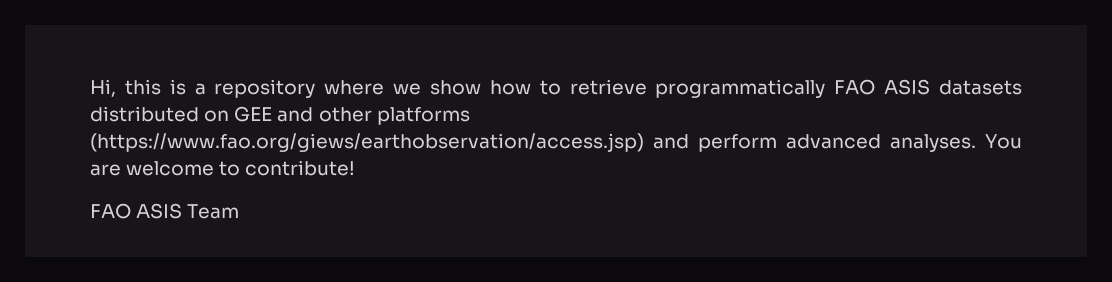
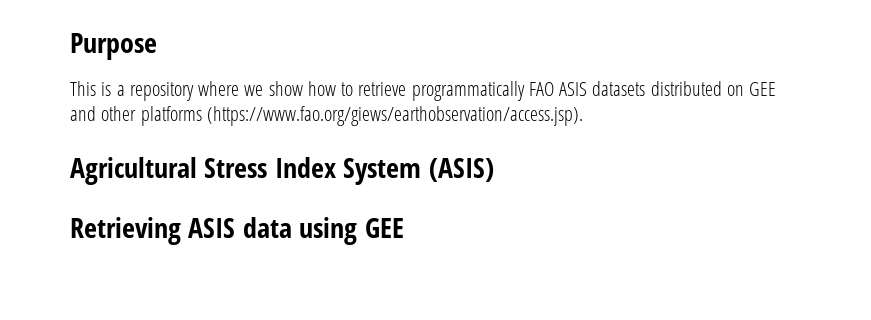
- Hi, this is a repository where we show how to retrieve programmatically FAO ASIS datasets distributed on GEE and other platforms (https://www.fao.org/giews/earthobservation/access.jsp) and perform advanced analyses. You are welcome to contribute!
- FAO ASIS Team
+ Purpose
+ This is a repository where we show how to retrieve programmatically FAO ASIS datasets distributed on GEE and other platforms (https://www.fao.org/giews/earthobservation/access.jsp).
+ Agricultural Stress Index System (ASIS)
+ Retrieving ASIS data using GEE

